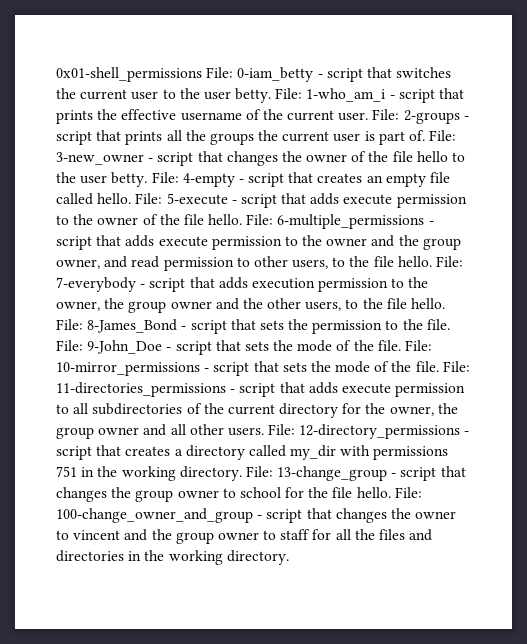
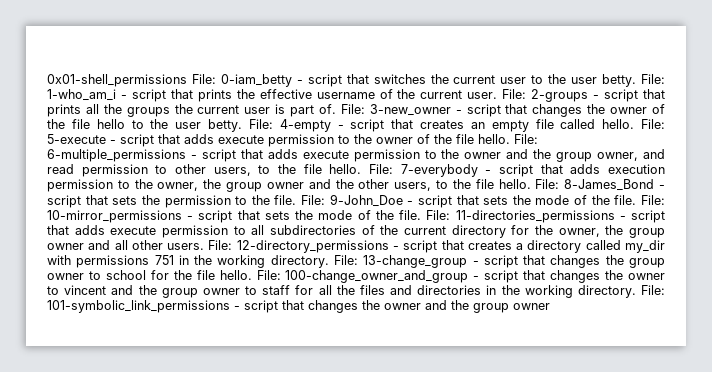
+ File: 101-symbolic_link_permissions - script that changes the owner and the group owner

